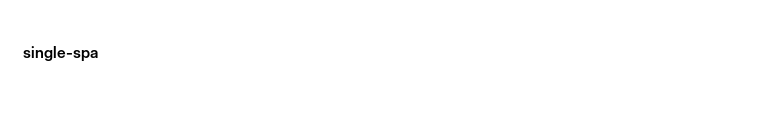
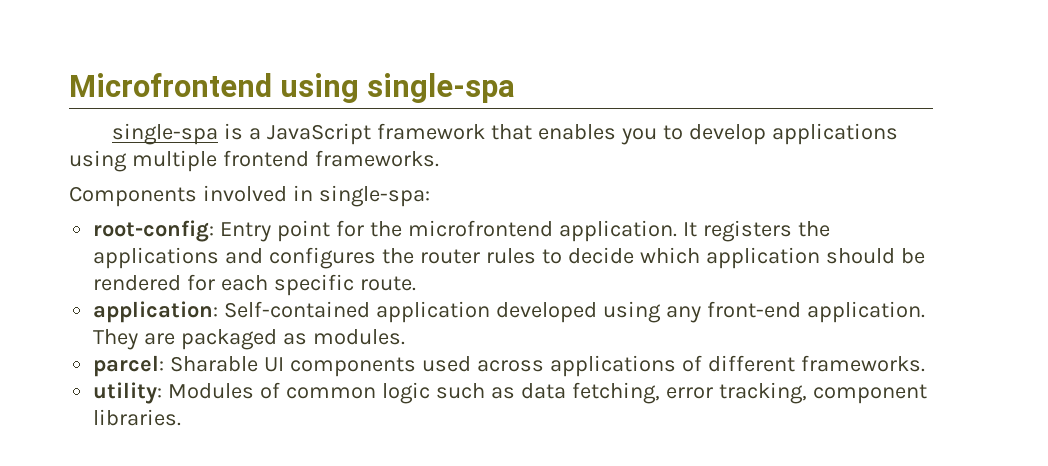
- single-spa
+ Microfrontend using single-spa
+ single-spa is a JavaScript framework that enables you to develop applications using multiple frontend frameworks.
+ Components involved in single-spa:
+ root-config: Entry point for the microfrontend application. It registers the applications and configures the router rules to decide which application should be rendered for each specific route.
+ application: Self-contained application developed using any front-end application. They are packaged as modules.
+ parcel: Sharable UI components used across applications of different frameworks.
+ utility: Modules of common logic such as data fetching, error tracking, component libraries.

